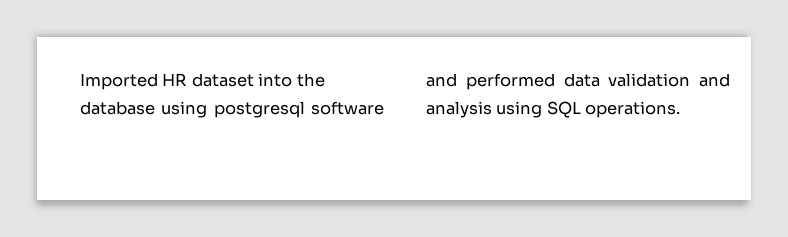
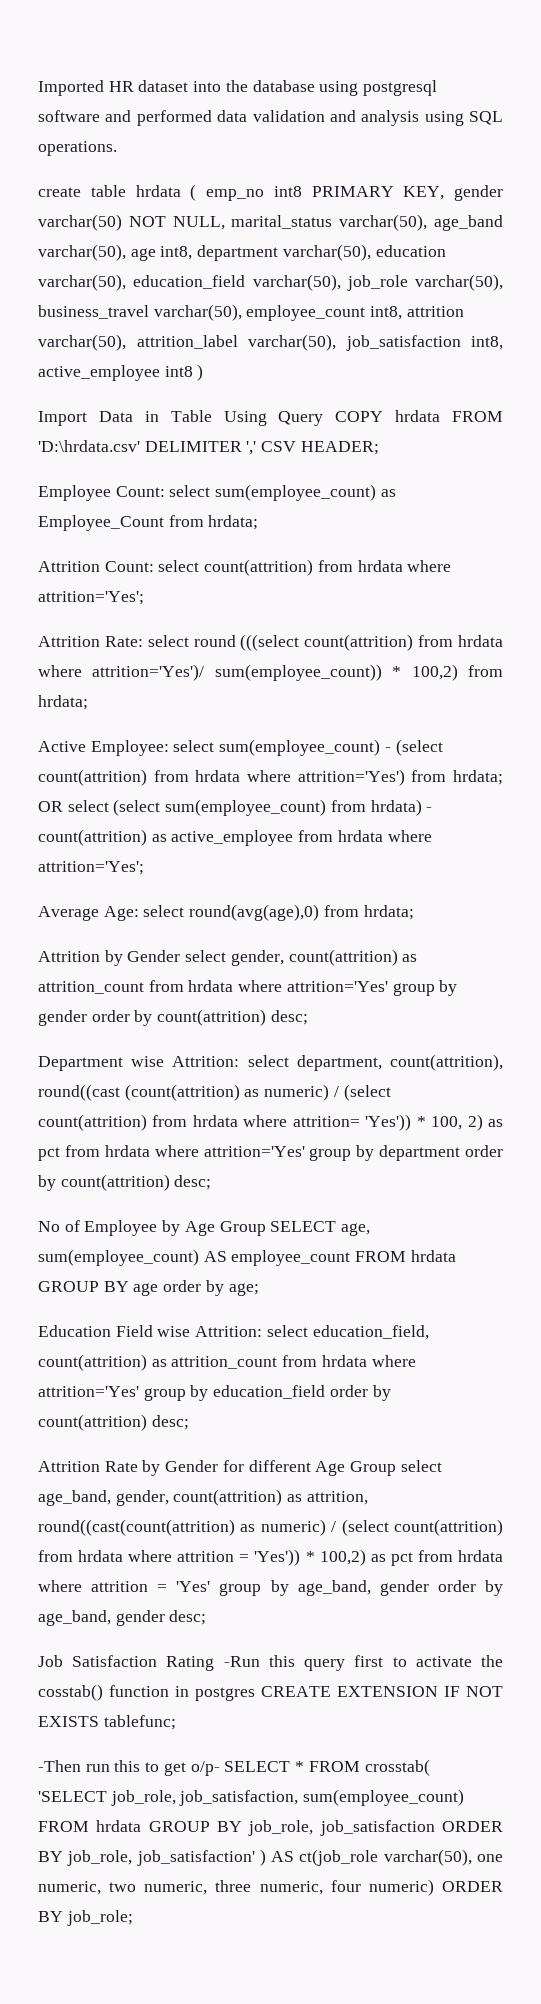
+ create table hrdata ( emp_no int8 PRIMARY KEY, gender varchar(50) NOT NULL, marital_status varchar(50), age_band varchar(50), age int8, department varchar(50), education varchar(50), education_field varchar(50), job_role varchar(50), business_travel varchar(50), employee_count int8, attrition varchar(50), attrition_label varchar(50), job_satisfaction int8, active_employee int8 )
+ Import Data in Table Using Query COPY hrdata FROM 'D:\hrdata.csv' DELIMITER ',' CSV HEADER;
+ Employee Count: select sum(employee_count) as Employee_Count from hrdata;
+ Attrition Count: select count(attrition) from hrdata where attrition='Yes';
+ Attrition Rate: select round (((select count(attrition) from hrdata where attrition='Yes')/ sum(employee_count)) * 100,2) from hrdata;
+ Active Employee: select sum(employee_count) - (select count(attrition) from hrdata where attrition='Yes') from hrdata; OR select (select sum(employee_count) from hrdata) - count(attrition) as active_employee from hrdata where attrition='Yes';
+ Average Age: select round(avg(age),0) from hrdata;
+ Attrition by Gender select gender, count(attrition) as attrition_count from hrdata where attrition='Yes' group by gender order by count(attrition) desc;
+ Department wise Attrition: select department, count(attrition), round((cast (count(attrition) as numeric) / (select count(attrition) from hrdata where attrition= 'Yes')) * 100, 2) as pct from hrdata where attrition='Yes' group by department order by count(attrition) desc;
+ No of Employee by Age Group SELECT age, sum(employee_count) AS employee_count FROM hrdata GROUP BY age order by age;
+ Education Field wise Attrition: select education_field, count(attrition) as attrition_count from hrdata where attrition='Yes' group by education_field order by count(attrition) desc;
+ Attrition Rate by Gender for different Age Group select age_band, gender, count(attrition) as attrition, round((cast(count(attrition) as numeric) / (select count(attrition) from hrdata where attrition = 'Yes')) * 100,2) as pct from hrdata where attrition = 'Yes' group by age_band, gender order by age_band, gender desc;
+ Job Satisfaction Rating -Run this query first to activate the cosstab() function in postgres CREATE EXTENSION IF NOT EXISTS tablefunc;
+ -Then run this to get o/p- SELECT * FROM crosstab( 'SELECT job_role, job_satisfaction, sum(employee_count) FROM hrdata GROUP BY job_role, job_satisfaction ORDER BY job_role, job_satisfaction' ) AS ct(job_role varchar(50), one numeric, two numeric, three numeric, four numeric) ORDER BY job_role;

